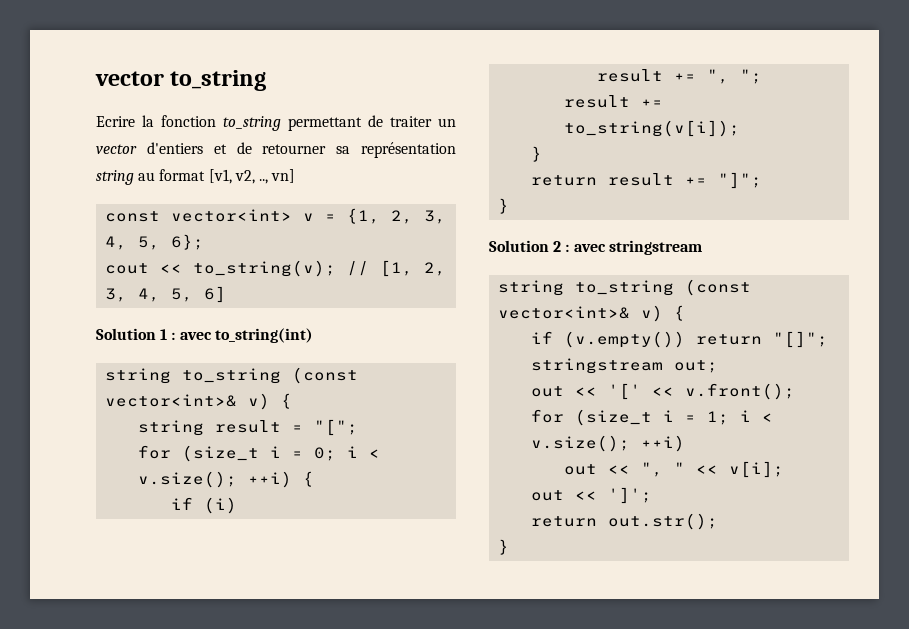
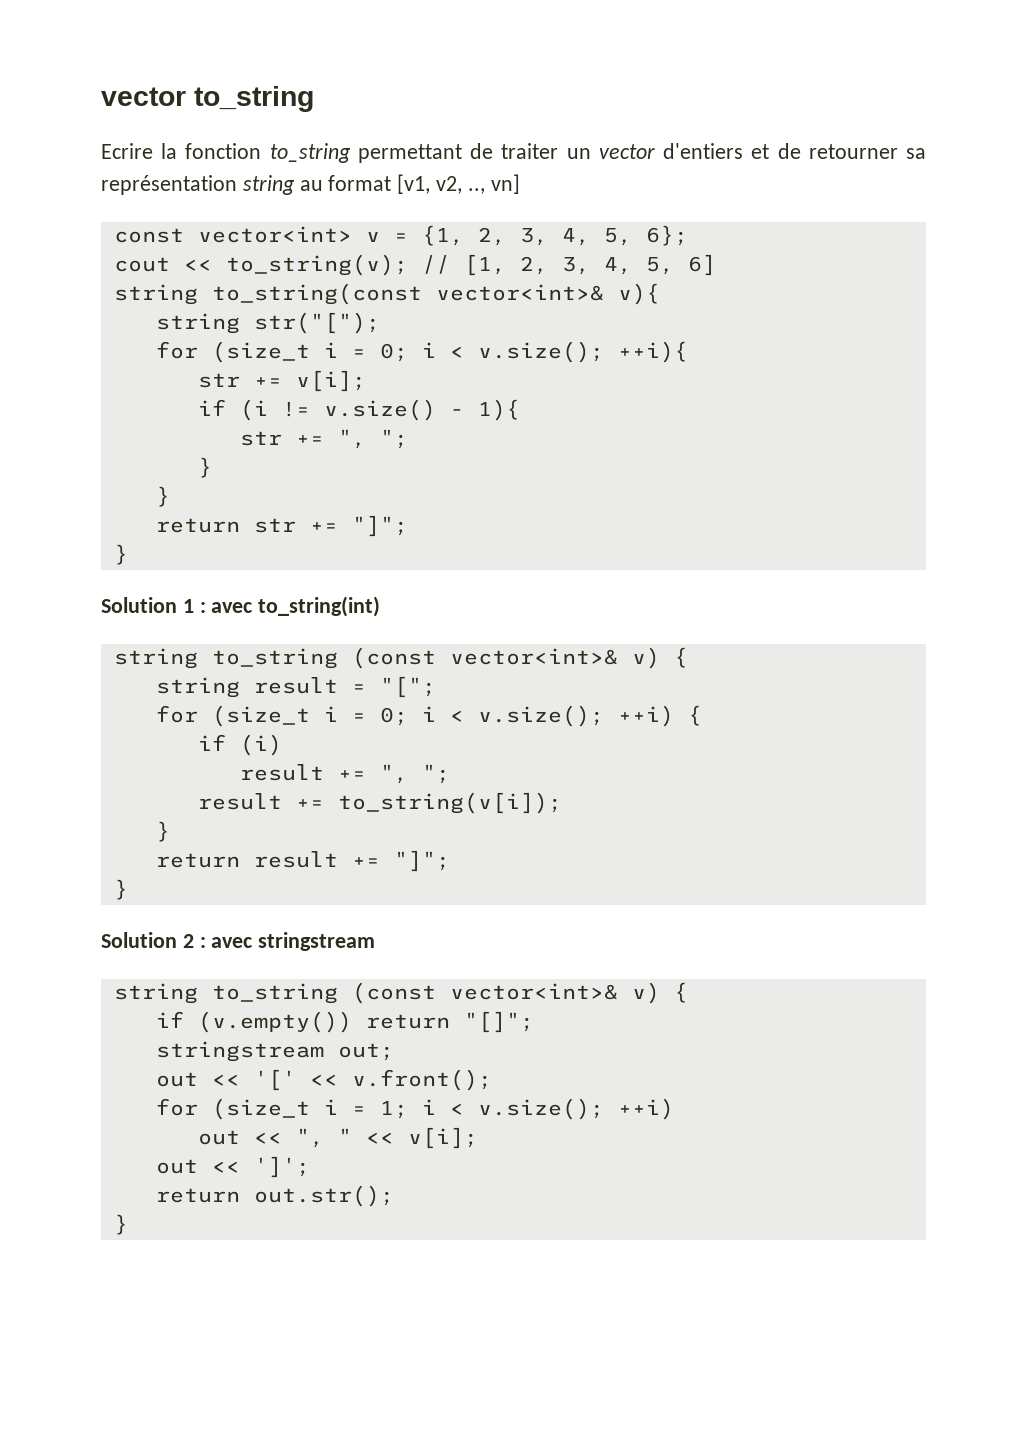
+ string to_string(const vector<int>& v){
+ string str("[");
+ for (size_t i = 0; i < v.size(); ++i){
+ str += v[i];
+ if (i != v.size() - 1){
+ str += ", ";
+ }
+ }
+ return str += "]";
+ }

